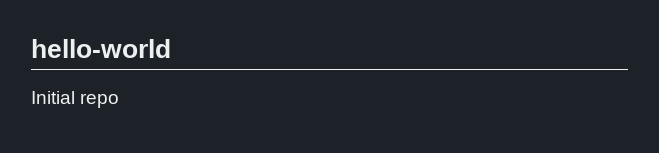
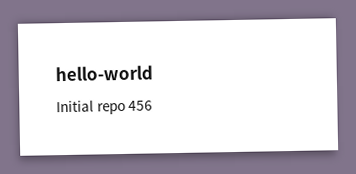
- Initial repo
+ Initial repo 456

